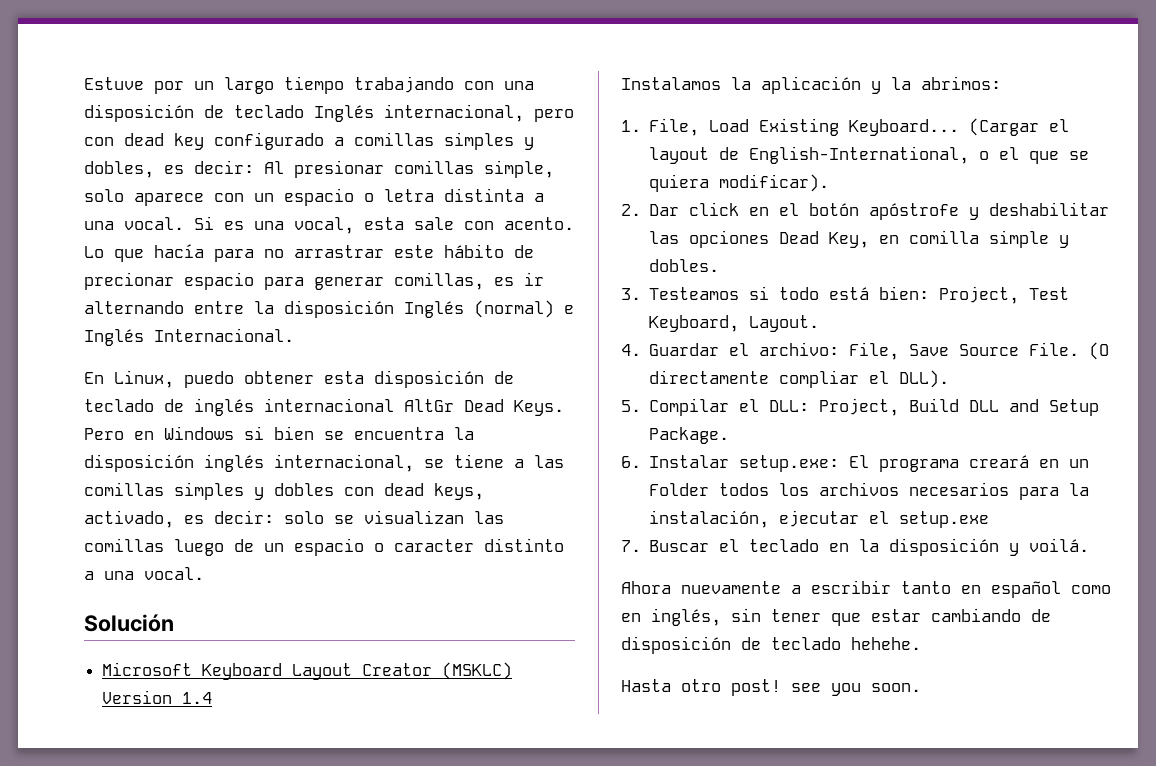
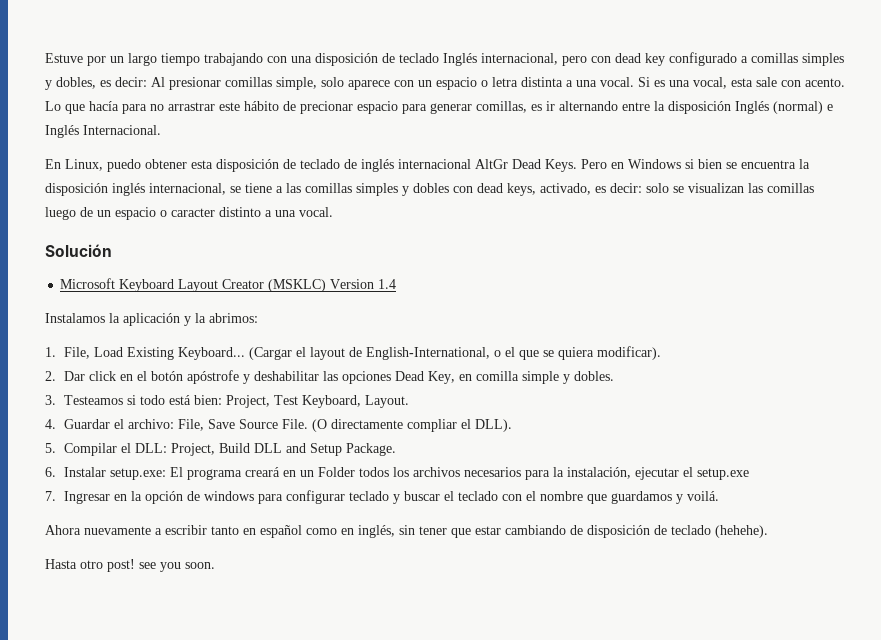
- 7. Buscar el teclado en la disposición y voilá.
+ 7. Ingresar en la opción de windows para configurar teclado y buscar el teclado con el nombre que guardamos y voilá.
- Ahora nuevamente a escribir tanto en español como en inglés, sin tener que estar cambiando de disposición de teclado hehehe.
+ Ahora nuevamente a escribir tanto en español como en inglés, sin tener que estar cambiando de disposición de teclado (hehehe).

